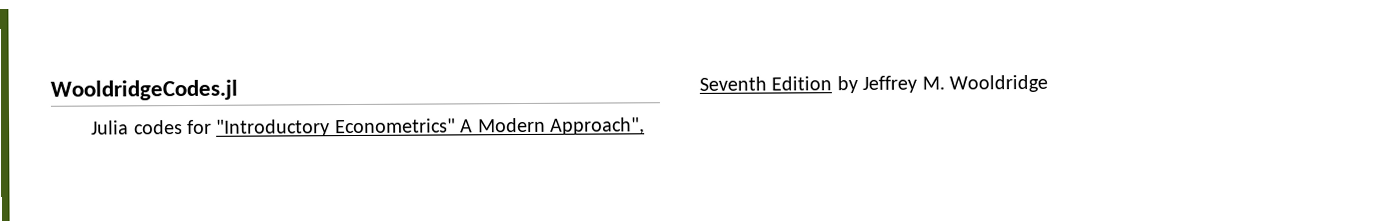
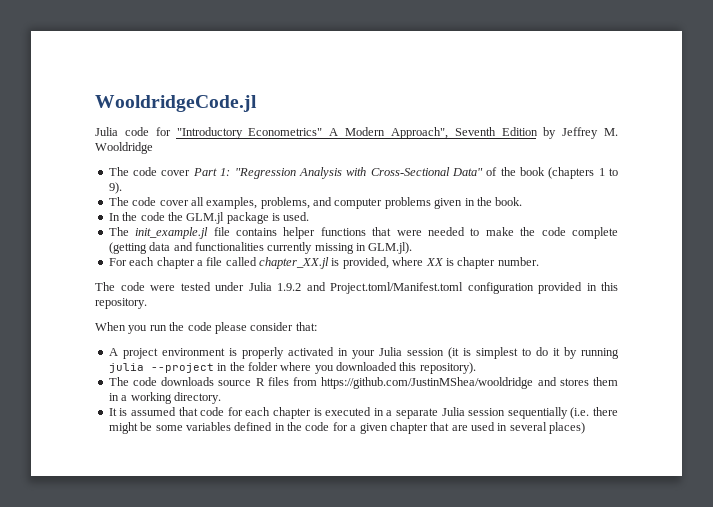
- WooldridgeCodes.jl
- Julia codes for "Introductory Econometrics" A Modern Approach", Seventh Edition by Jeffrey M. Wooldridge
+ WooldridgeCode.jl
+ Julia code for "Introductory Econometrics" A Modern Approach", Seventh Edition by Jeffrey M. Wooldridge
+ The code cover Part 1: "Regression Analysis with Cross-Sectional Data" of the book (chapters 1 to 9).
+ The code cover all examples, problems, and computer problems given in the book.
+ In the code the GLM.jl package is used.
+ The init_example.jl file contains helper functions that were needed to make the code complete (getting data and functionalities currently missing in GLM.jl).
+ For each chapter a file called chapter_XX.jl is provided, where XX is chapter number.
+ The code were tested under Julia 1.9.2 and Project.toml/Manifest.toml configuration provided in this repository.
+ When you run the code please consider that:
+ A project environment is properly activated in your Julia session (it is simplest to do it by running julia --project in the folder where you downloaded this repository).
+ The code downloads source R files from https://github.com/JustinMShea/wooldridge and stores them in a working directory.
+ It is assumed that code for each chapter is executed in a separate Julia session sequentially (i.e. there might be some variables defined in the code for a given chapter that are used in several places)

